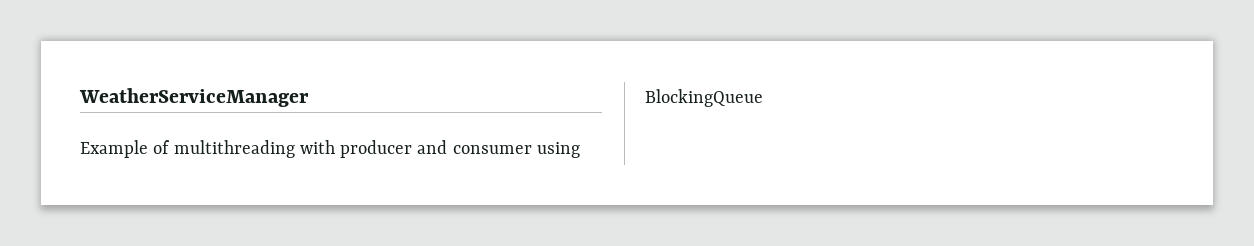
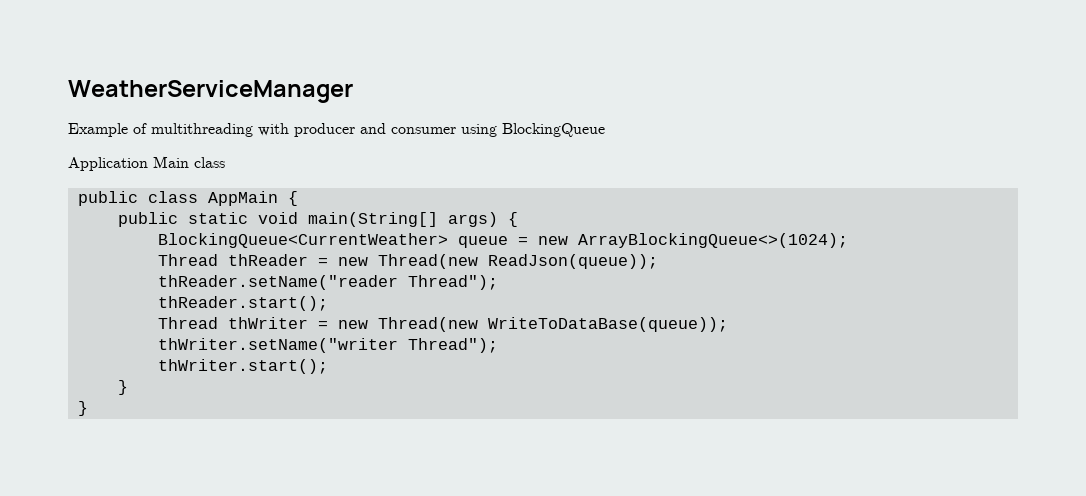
+ Application Main class
+ public class AppMain {
+ public static void main(String[] args) {
+ BlockingQueue<CurrentWeather> queue = new ArrayBlockingQueue<>(1024);
+ Thread thReader = new Thread(new ReadJson(queue));
+ thReader.setName("reader Thread");
+ thReader.start();
+ Thread thWriter = new Thread(new WriteToDataBase(queue));
+ thWriter.setName("writer Thread");
+ thWriter.start();
+ }
+ }

